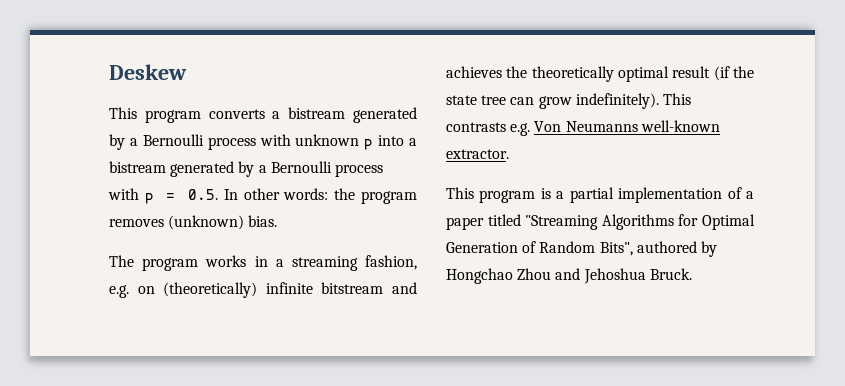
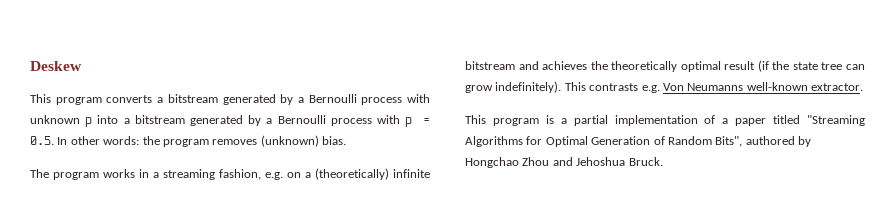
- This program converts a bistream generated by a Bernoulli process with unknown p into a bistream generated by a Bernoulli process with p = 0.5. In other words: the program removes (unknown) bias.
+ This program converts a bitstream generated by a Bernoulli process with unknown p into a bitstream generated by a Bernoulli process with p = 0.5. In other words: the program removes (unknown) bias.
- The program works in a streaming fashion, e.g. on (theoretically) infinite bitstream and achieves the theoretically optimal result (if the state tree can grow indefinitely).
+ The program works in a streaming fashion, e.g. on a (theoretically) infinite bitstream and achieves the theoretically optimal result (if the state tree can grow indefinitely).

